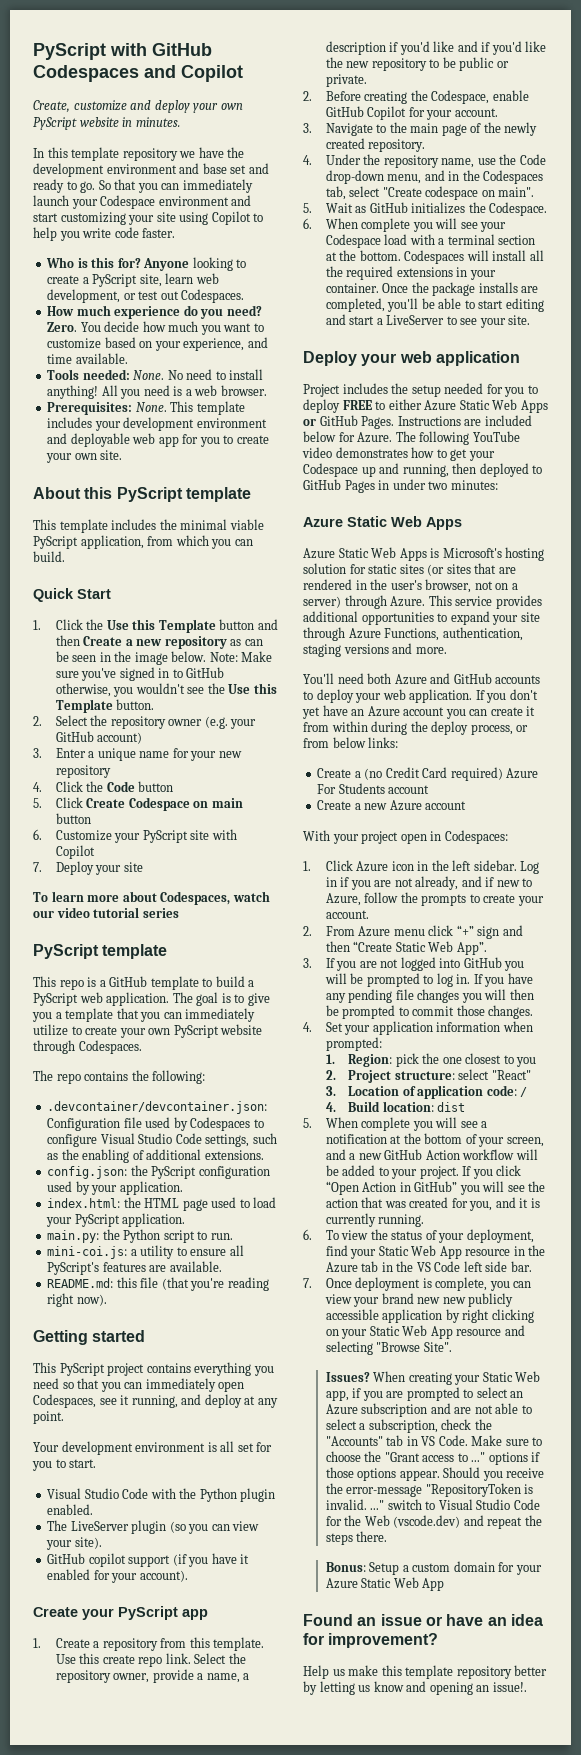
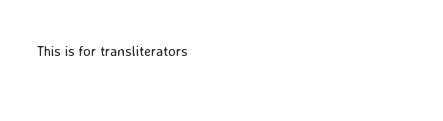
- PyScript with GitHub Codespaces and Copilot
- Create, customize and deploy your own PyScript website in minutes.
- In this template repository we have the development environment and base set and ready to go. So that you can immediately launch your Codespace environment and start customizing your site using Copilot to help you write code faster.
- Who is this for? Anyone looking to create a PyScript site, learn web development, or test out Codespaces.
- How much experience do you need? Zero. You decide how much you want to customize based on your experience, and time available.
- Tools needed: None. No need to install anything! All you need is a web browser.
- Prerequisites: None. This template includes your development environment and deployable web app for you to create your own site.
- About this PyScript template
- This template includes the minimal viable PyScript application, from which you can build.
- Quick Start
- 1. Click the Use this Template button and then Create a new repository as can be seen in the image below. Note: Make sure you've signed in to GitHub otherwise, you wouldn't see the Use this Template button.
- 2. Select the repository owner (e.g. your GitHub account)
- 3. Enter a unique name for your new repository
- 4. Click the Code button
- 5. Click Create Codespace on main button
- 6. Customize your PyScript site with Copilot
- 7. Deploy your site
- To learn more about Codespaces, watch our video tutorial series
- PyScript template
- This repo is a GitHub template to build a PyScript web application. The goal is to give you a template that you can immediately utilize to create your own PyScript website through Codespaces.
- The repo contains the following:
- .devcontainer/devcontainer.json: Configuration file used by Codespaces to configure Visual Studio Code settings, such as the enabling of additional extensions.
- config.json: the PyScript configuration used by your application.
- index.html: the HTML page used to load your PyScript application.
- main.py: the Python script to run.
- mini-coi.js: a utility to ensure all PyScript's features are available.
- README.md: this file (that you're reading right now).
- Getting started
- This PyScript project contains everything you need so that you can immediately open Codespaces, see it running, and deploy at any point.
- Your development environment is all set for you to start.
- Visual Studio Code with the Python plugin enabled.
- The LiveServer plugin (so you can view your site).
- GitHub copilot support (if you have it enabled for your account).
- Create your PyScript app
- 1. Create a repository from this template. Use this create repo link. Select the repository owner, provide a name, a description if you'd like and if you'd like the new repository to be public or private.
- 2. Before creating the Codespace, enable GitHub Copilot for your account.
- 3. Navigate to the main page of the newly created repository.
- 4. Under the repository name, use the Code drop-down menu, and in the Codespaces tab, select "Create codespace on main".
- 5. Wait as GitHub initializes the Codespace.
- 6. When complete you will see your Codespace load with a terminal section at the bottom. Codespaces will install all the required extensions in your container. Once the package installs are completed, you'll be able to start editing and start a LiveServer to see your site.
- Deploy your web application
- Project includes the setup needed for you to deploy FREE to either Azure Static Web Apps or GitHub Pages. Instructions are included below for Azure. The following YouTube video demonstrates how to get your Codespace up and running, then deployed to GitHub Pages in under two minutes:
- Azure Static Web Apps
- Azure Static Web Apps is Microsoft's hosting solution for static sites (or sites that are rendered in the user's browser, not on a server) through Azure. This service provides additional opportunities to expand your site through Azure Functions, authentication, staging versions and more.
- You'll need both Azure and GitHub accounts to deploy your web application. If you don't yet have an Azure account you can create it from within during the deploy process, or from below links:
- Create a (no Credit Card required) Azure For Students account
- Create a new Azure account
- With your project open in Codespaces:
- 1. Click Azure icon in the left sidebar. Log in if you are not already, and if new to Azure, follow the prompts to create your account.
- 2. From Azure menu click “+” sign and then “Create Static Web App”.
- 3. If you are not logged into GitHub you will be prompted to log in. If you have any pending file changes you will then be prompted to commit those changes.
- 4. Set your application information when prompted:
- 1. Region: pick the one closest to you
- 2. Project structure: select "React"
- 3. Location of application code: /
- 4. Build location: dist
- 5. When complete you will see a notification at the bottom of your screen, and a new GitHub Action workflow will be added to your project. If you click “Open Action in GitHub” you will see the action that was created for you, and it is currently running.
- 6. To view the status of your deployment, find your Static Web App resource in the Azure tab in the VS Code left side bar.
- 7. Once deployment is complete, you can view your brand new new publicly accessible application by right clicking on your Static Web App resource and selecting "Browse Site".
- Issues? When creating your Static Web app, if you are prompted to select an Azure subscription and are not able to select a subscription, check the "Accounts" tab in VS Code. Make sure to choose the "Grant access to ..." options if those options appear. Should you receive the error-message "RepositoryToken is invalid. ..." switch to Visual Studio Code for the Web (vscode.dev) and repeat the steps there.
- Bonus: Setup a custom domain for your Azure Static Web App
- Found an issue or have an idea for improvement?
- Help us make this template repository better by letting us know and opening an issue!.
+ This is for transliterators

